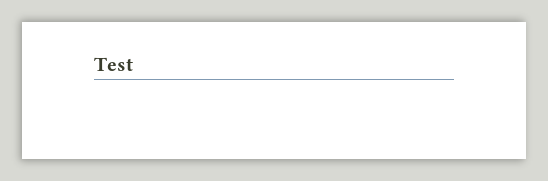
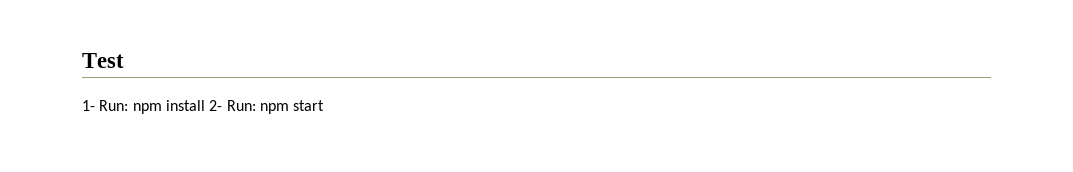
+ 1- Run: npm install 2- Run: npm start

